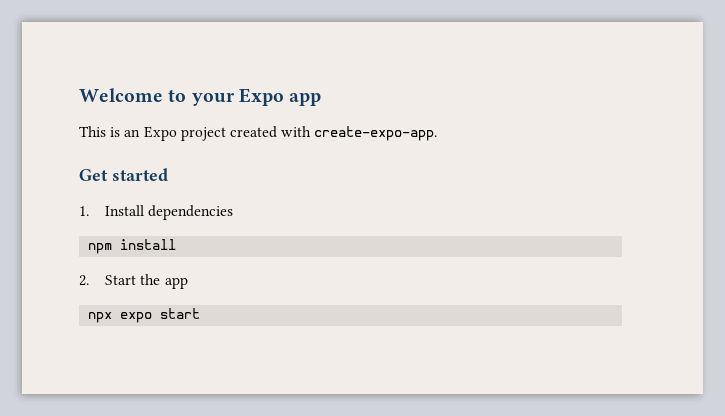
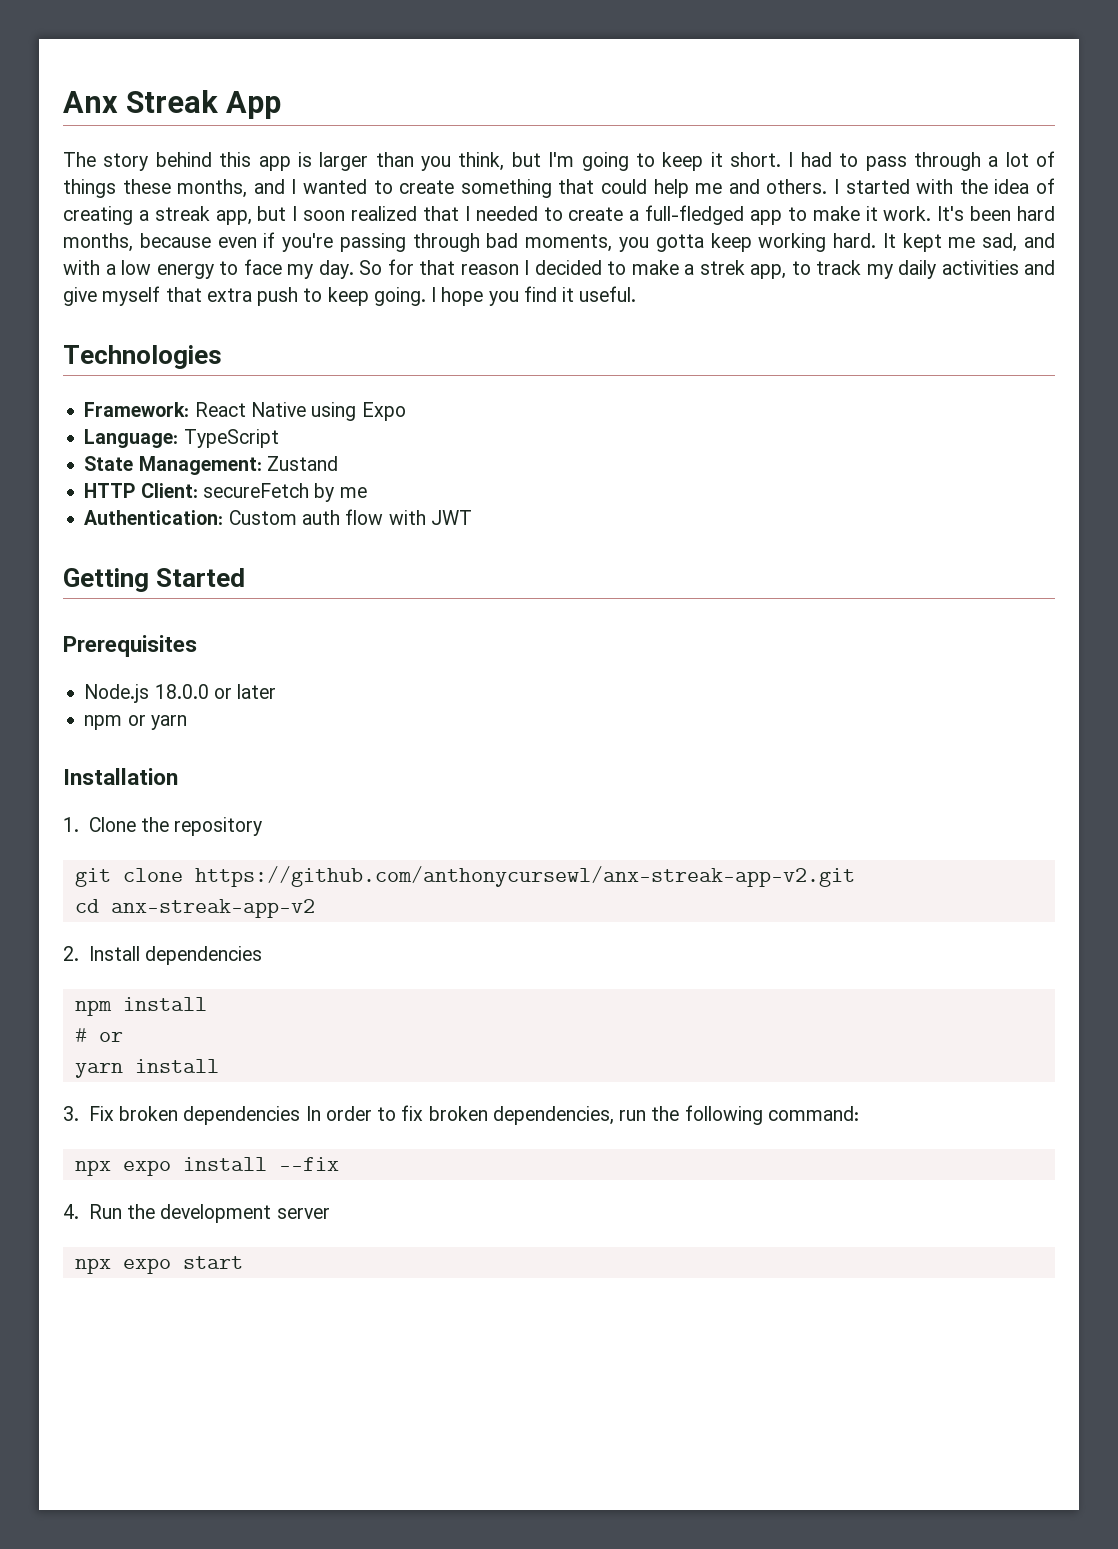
- Welcome to your Expo app
- This is an Expo project created with create-expo-app.
- Get started
- 1. Install dependencies
+ Anx Streak App
+ The story behind this app is larger than you think, but I'm going to keep it short. I had to pass through a lot of things these months, and I wanted to create something that could help me and others. I started with the idea of creating a streak app, but I soon realized that I needed to create a full-fledged app to make it work. It's been hard months, because even if you're passing through bad moments, you gotta keep working hard. It kept me sad, and with a low energy to face my day. So for that reason I decided to make a strek app, to track my daily activities and give myself that extra push to keep going. I hope you find it useful.
+ Technologies
+ Framework: React Native using Expo
+ Language: TypeScript
+ State Management: Zustand
+ HTTP Client: secureFetch by me
+ Authentication: Custom auth flow with JWT
+ Getting Started
+ Prerequisites
+ Node.js 18.0.0 or later
+ npm or yarn
+ Installation
+ 1. Clone the repository
+ git clone https://github.com/anthonycursewl/anx-streak-app-v2.git
+ cd anx-streak-app-v2
+ 2. Install dependencies
  npm install
- 2. Start the app
+ # or
+ yarn install
+ 3. Fix broken dependencies In order to fix broken dependencies, run the following command:
+ npx expo install --fix
+ 4. Run the development server

